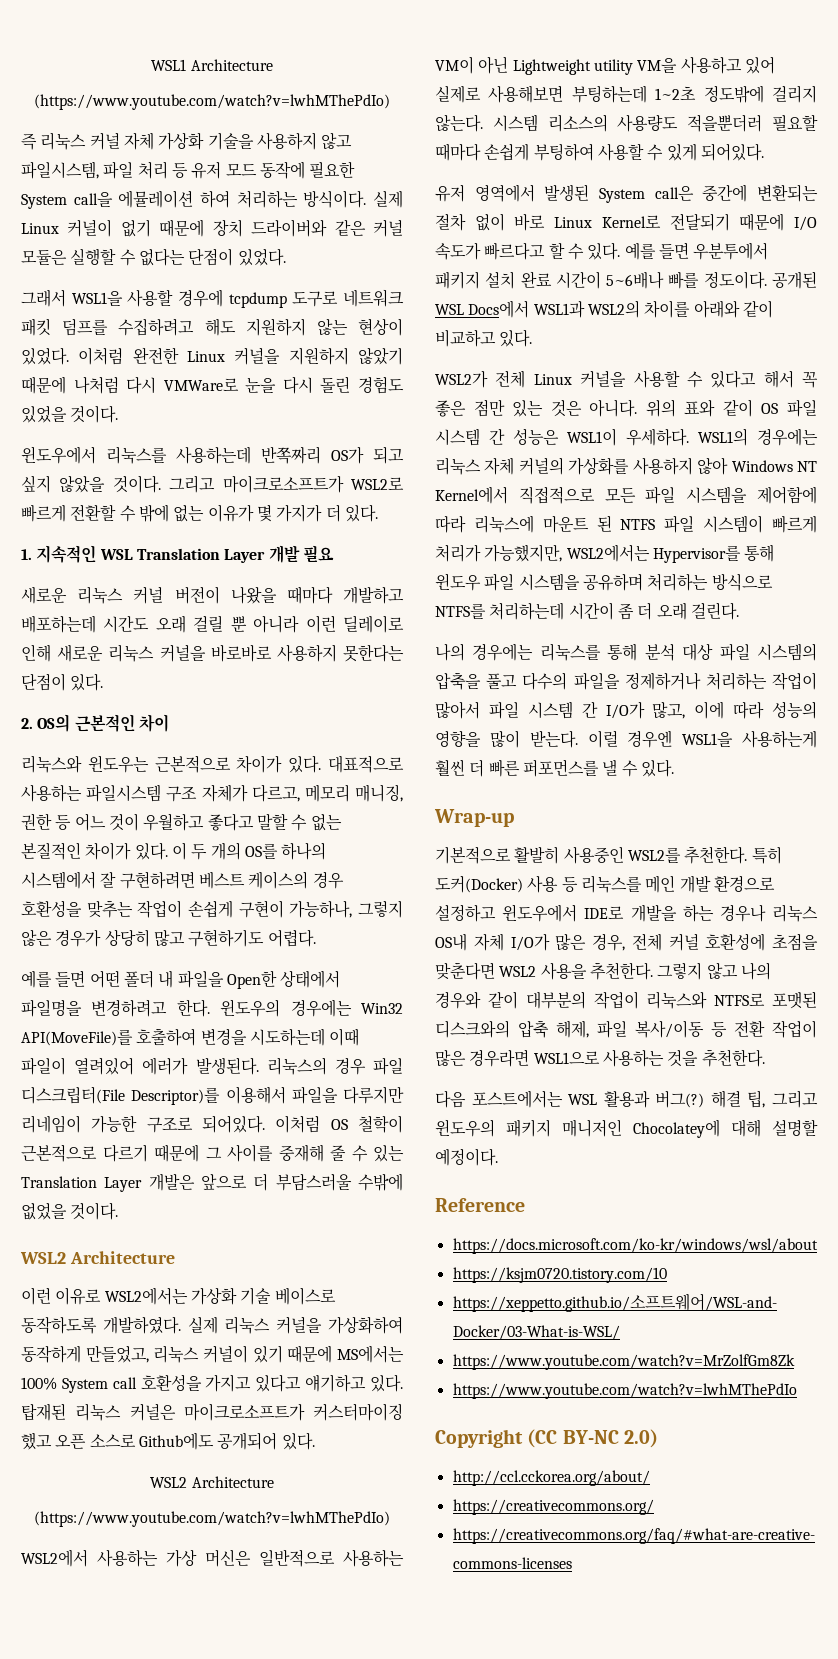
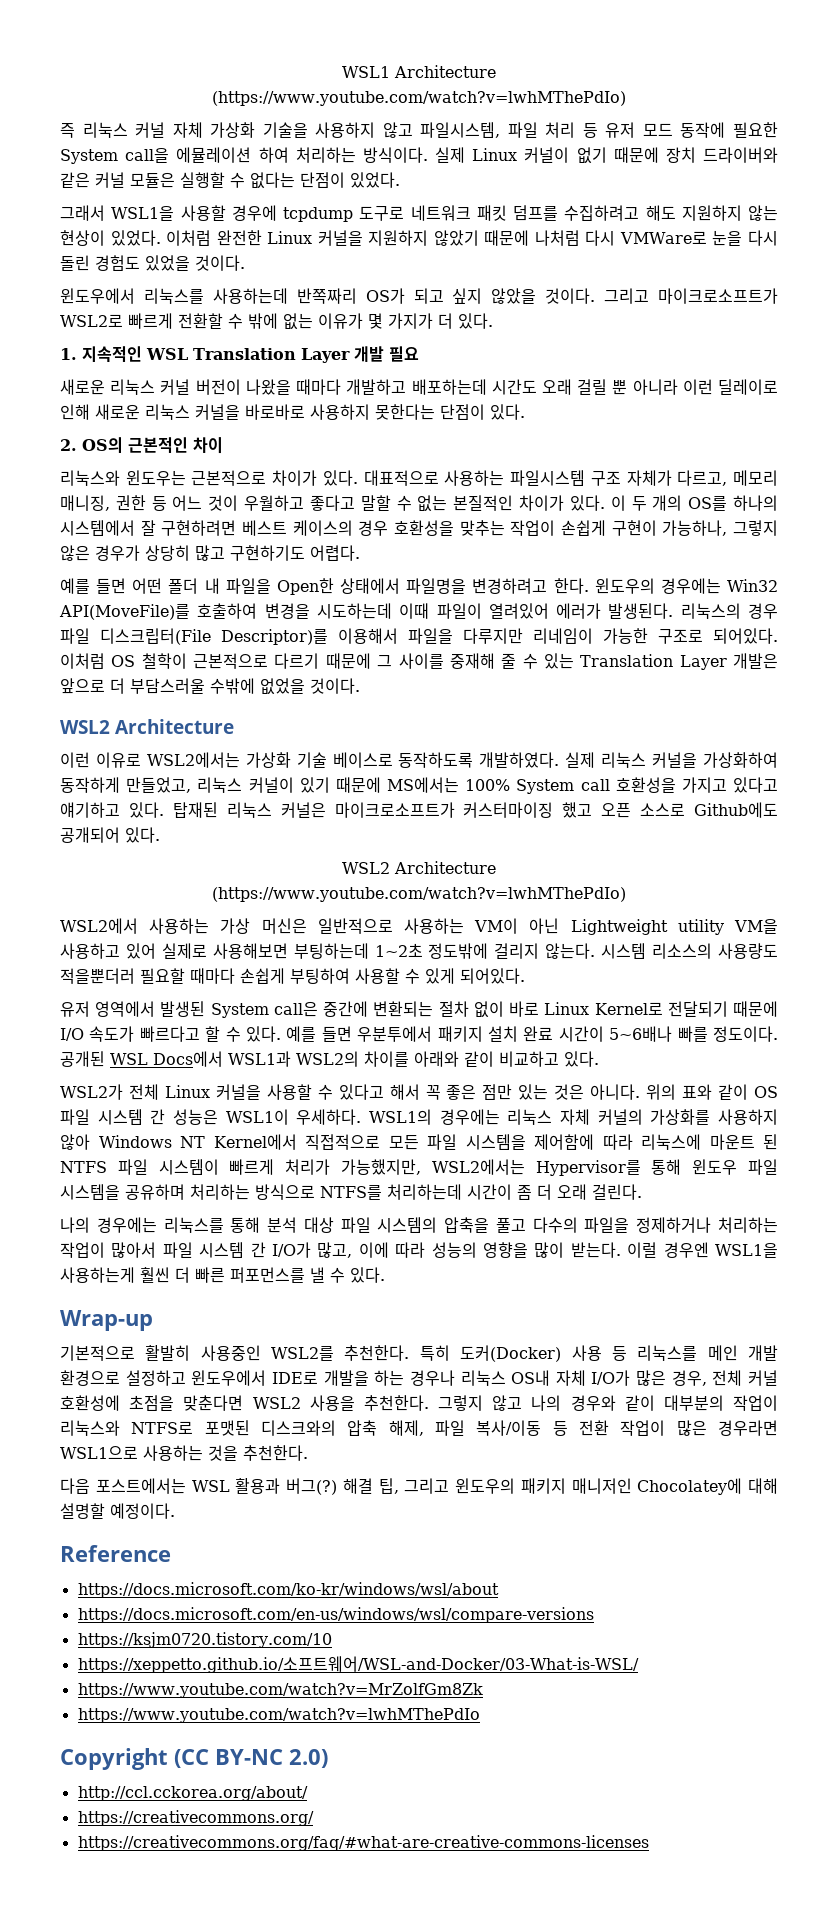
+ https://docs.microsoft.com/en-us/windows/wsl/compare-versions

